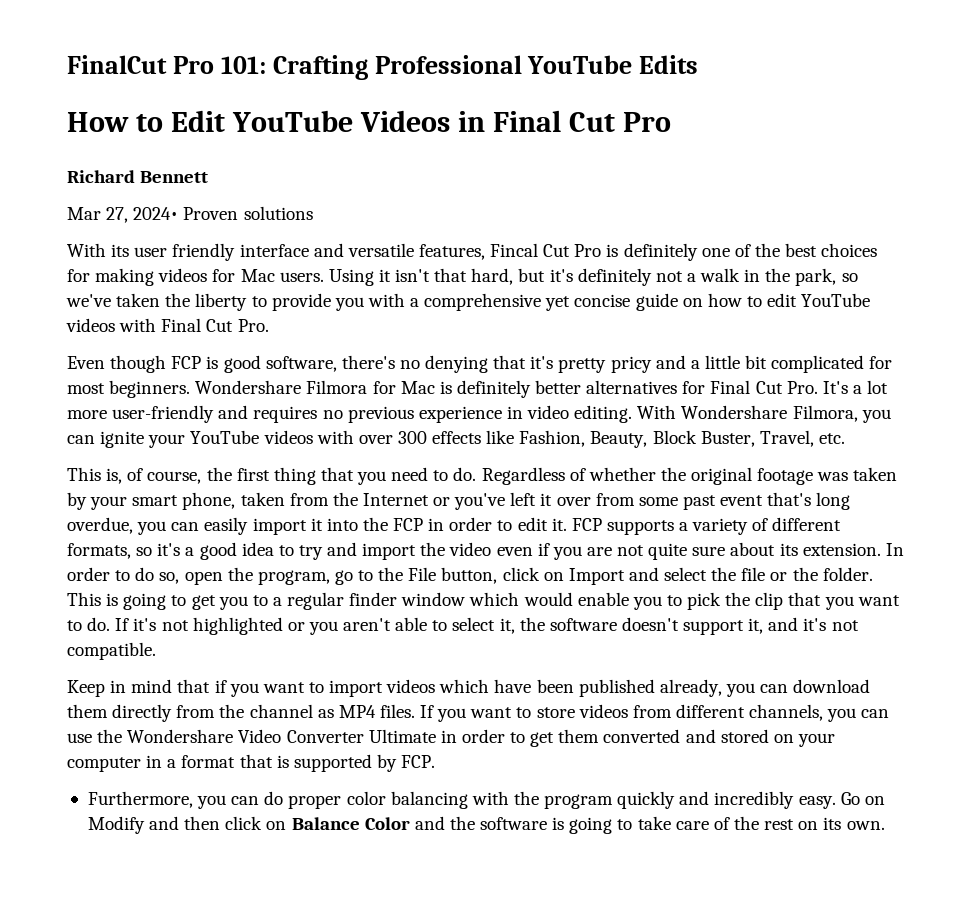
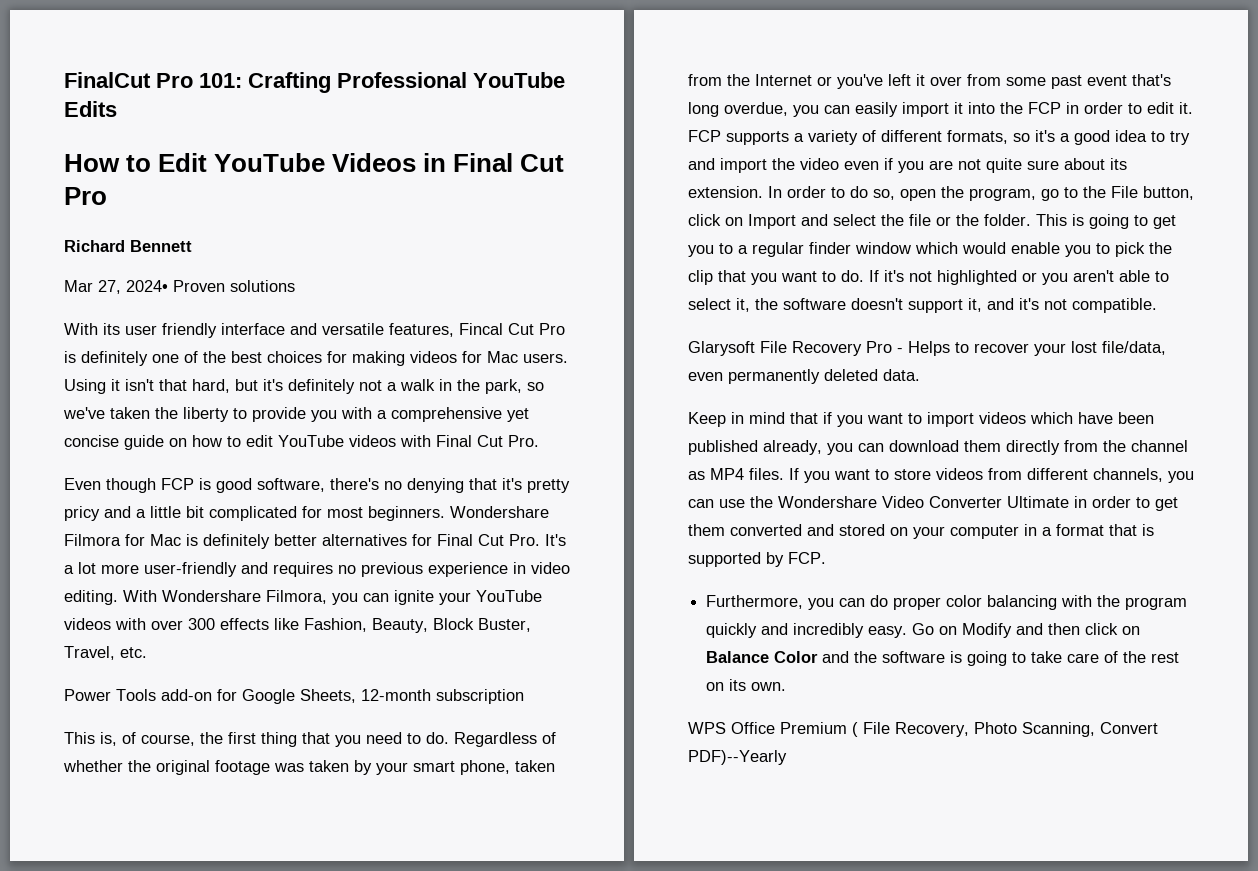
+ Power Tools add-on for Google Sheets, 12-month subscription
+ Glarysoft File Recovery Pro - Helps to recover your lost file/data, even permanently deleted data.
+ WPS Office Premium ( File Recovery, Photo Scanning, Convert PDF)--Yearly

